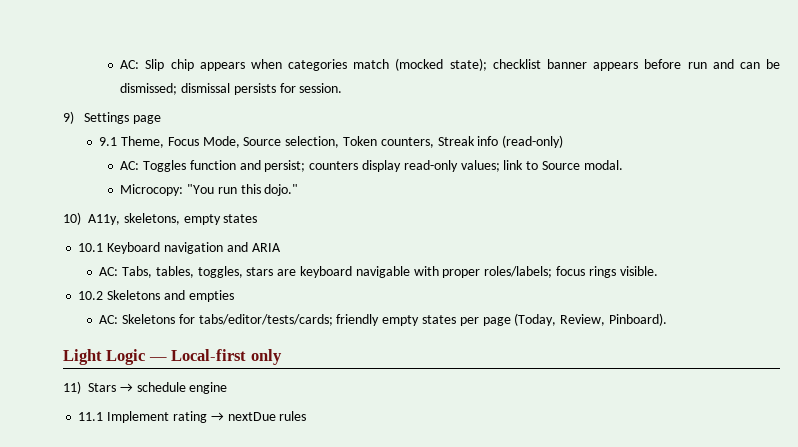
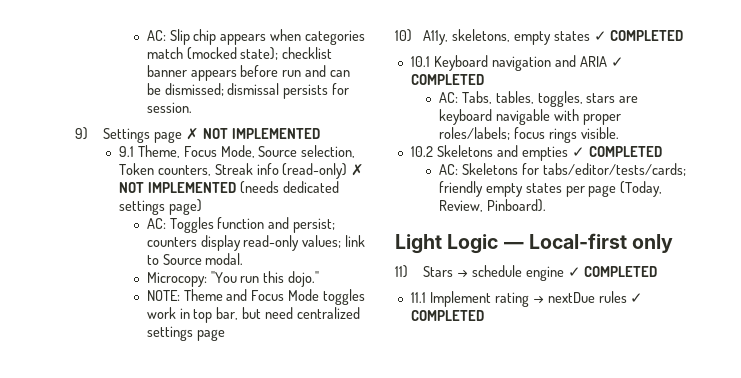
- 9) Settings page
+ 9) Settings page ✗ NOT IMPLEMENTED
- 9.1 Theme, Focus Mode, Source selection, Token counters, Streak info (read-only)
+ 9.1 Theme, Focus Mode, Source selection, Token counters, Streak info (read-only) ✗ NOT IMPLEMENTED (needs dedicated settings page)
+ NOTE: Theme and Focus Mode toggles work in top bar, but need centralized settings page
- 10) A11y, skeletons, empty states
+ 10) A11y, skeletons, empty states ✓ COMPLETED
- 10.1 Keyboard navigation and ARIA
+ 10.1 Keyboard navigation and ARIA ✓ COMPLETED
- 10.2 Skeletons and empties
+ 10.2 Skeletons and empties ✓ COMPLETED
- 11) Stars → schedule engine
+ 11) Stars → schedule engine ✓ COMPLETED
- 11.1 Implement rating → nextDue rules
+ 11.1 Implement rating → nextDue rules ✓ COMPLETED

